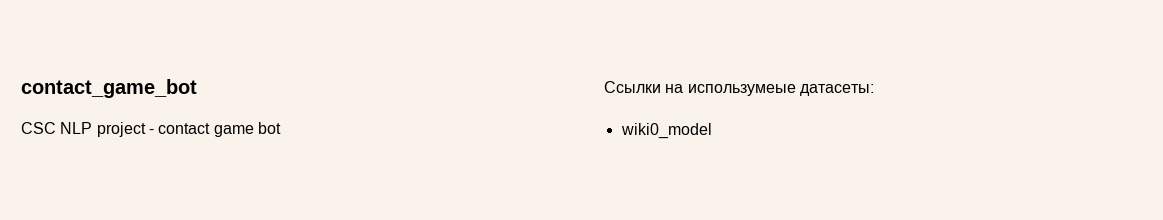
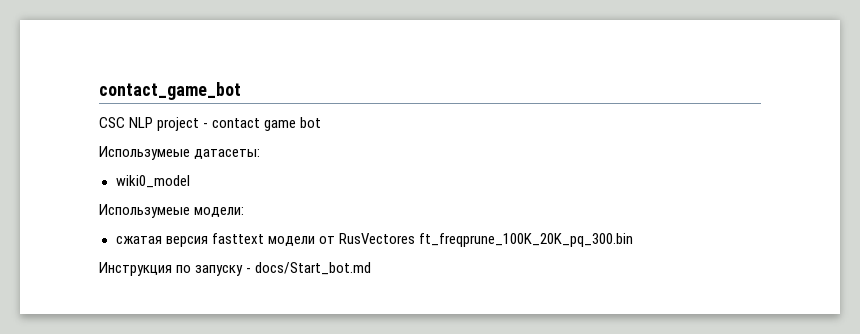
- Ссылки на использумеые датасеты:
+ Использумеые датасеты:
+ Использумеые модели:
+ сжатая версия fasttext модели от RusVectores ft_freqprune_100K_20K_pq_300.bin
+ Инструкция по запуску - docs/Start_bot.md

